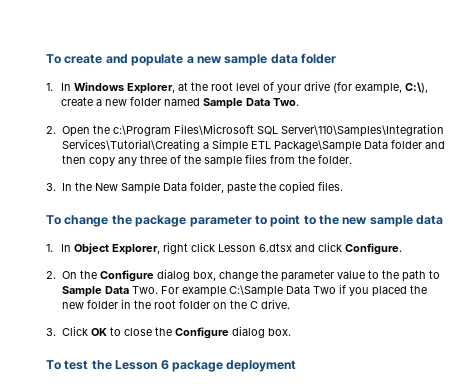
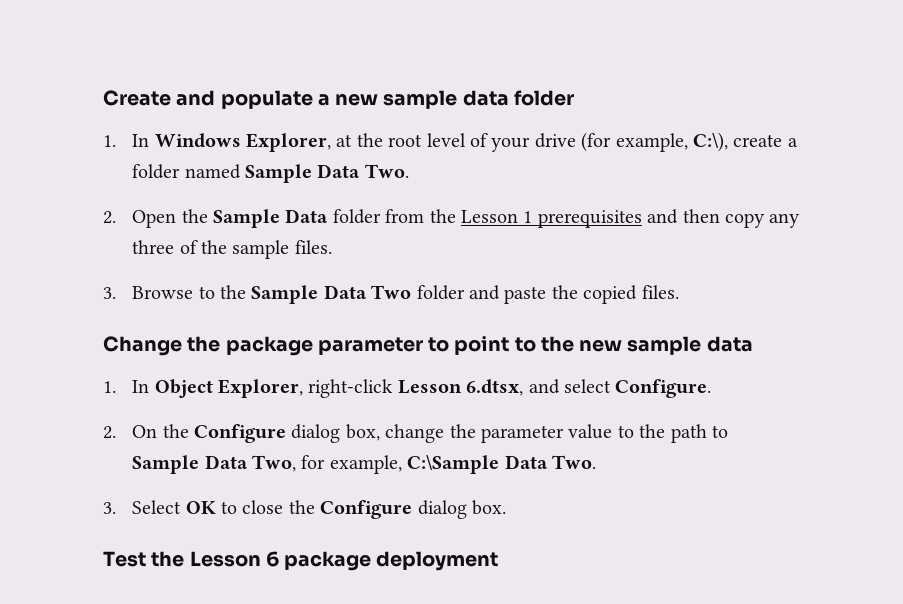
- To create and populate a new sample data folder
+ Create and populate a new sample data folder
- 1. In Windows Explorer, at the root level of your drive (for example, C:\), create a new folder named Sample Data Two.
+ 1. In Windows Explorer, at the root level of your drive (for example, C:\), create a folder named Sample Data Two.
- 2. Open the c:\Program Files\Microsoft SQL Server\110\Samples\Integration Services\Tutorial\Creating a Simple ETL Package\Sample Data folder and then copy any three of the sample files from the folder.
- 3. In the New Sample Data folder, paste the copied files.
+ 2. Open the Sample Data folder from the Lesson 1 prerequisites and then copy any three of the sample files.
+ 3. Browse to the Sample Data Two folder and paste the copied files.
- To change the package parameter to point to the new sample data
+ Change the package parameter to point to the new sample data
- 1. In Object Explorer, right click Lesson 6.dtsx and click Configure.
+ 1. In Object Explorer, right-click Lesson 6.dtsx, and select Configure.
- 2. On the Configure dialog box, change the parameter value to the path to Sample Data Two. For example C:\Sample Data Two if you placed the new folder in the root folder on the C drive.
- 3. Click OK to close the Configure dialog box.
+ 2. On the Configure dialog box, change the parameter value to the path to Sample Data Two, for example, C:\Sample Data Two.
+ 3. Select OK to close the Configure dialog box.
- To test the Lesson 6 package deployment
+ Test the Lesson 6 package deployment

